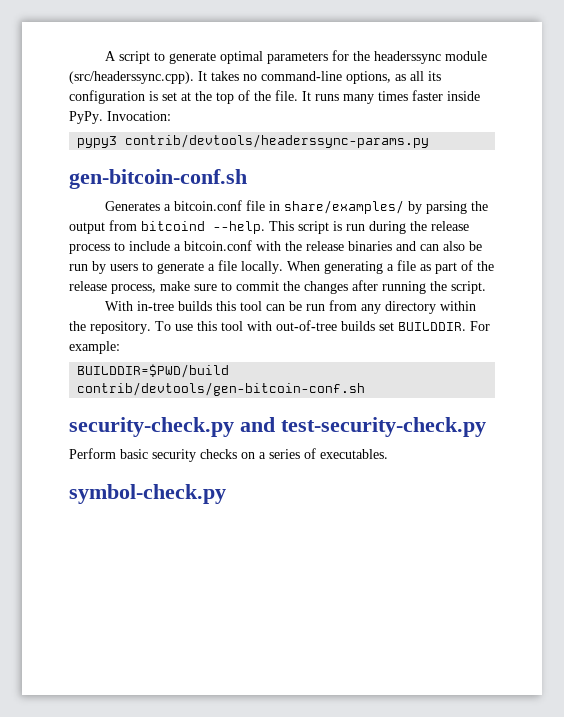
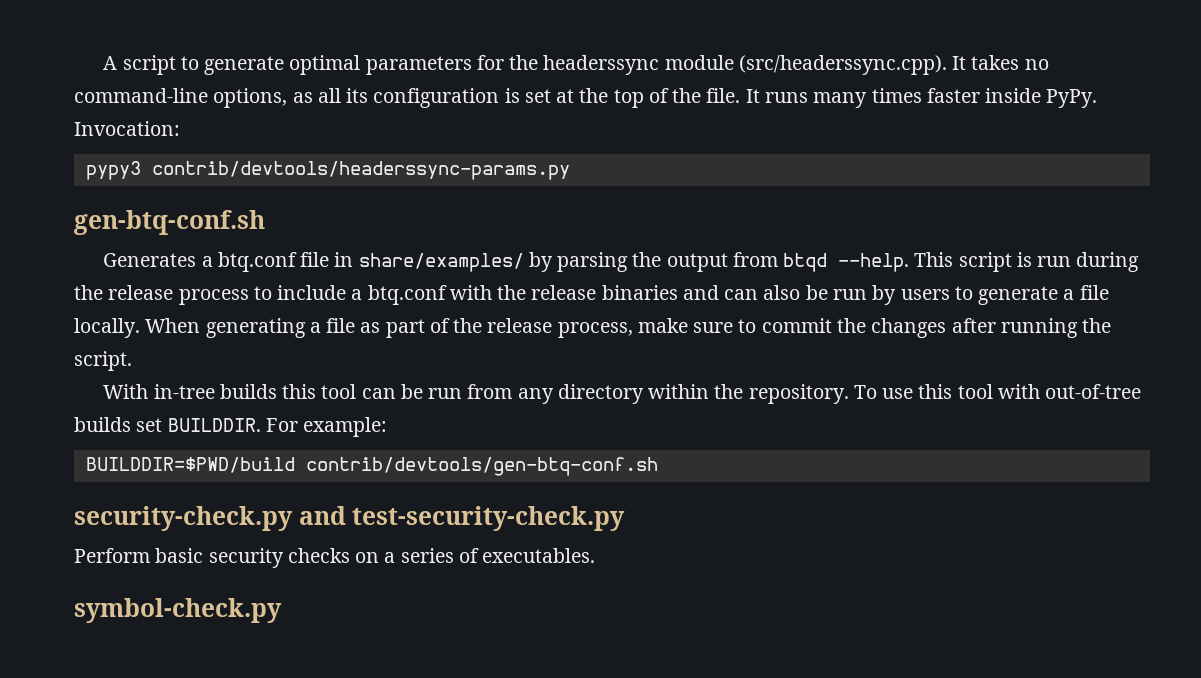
- gen-bitcoin-conf.sh
+ gen-btq-conf.sh
- Generates a bitcoin.conf file in share/examples/ by parsing the output from bitcoind --help.
+ Generates a btq.conf file in share/examples/ by parsing the output from btqd --help.
- This script is run during the release process to include a bitcoin.conf with the release binaries and can also be run by users to generate a file locally.
+ This script is run during the release process to include a btq.conf with the release binaries and can also be run by users to generate a file locally.
- BUILDDIR=$PWD/build contrib/devtools/gen-bitcoin-conf.sh
+ BUILDDIR=$PWD/build contrib/devtools/gen-btq-conf.sh

